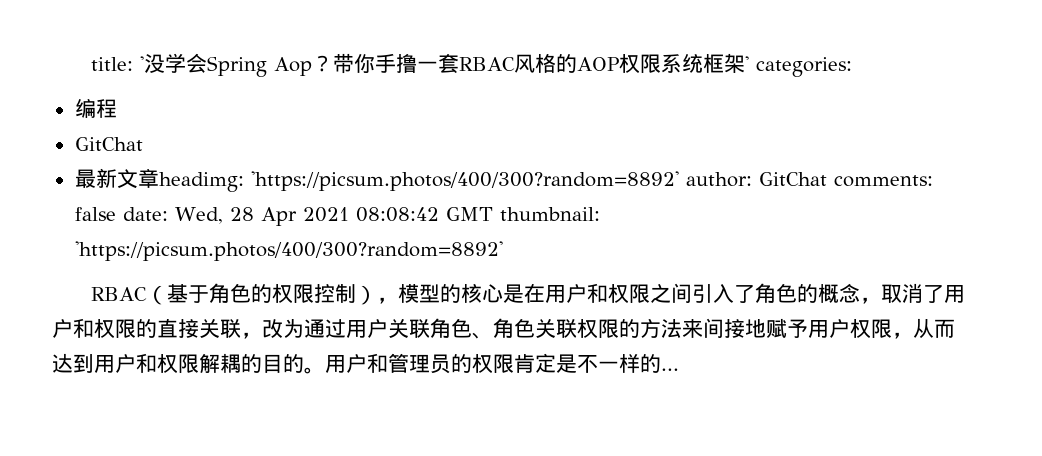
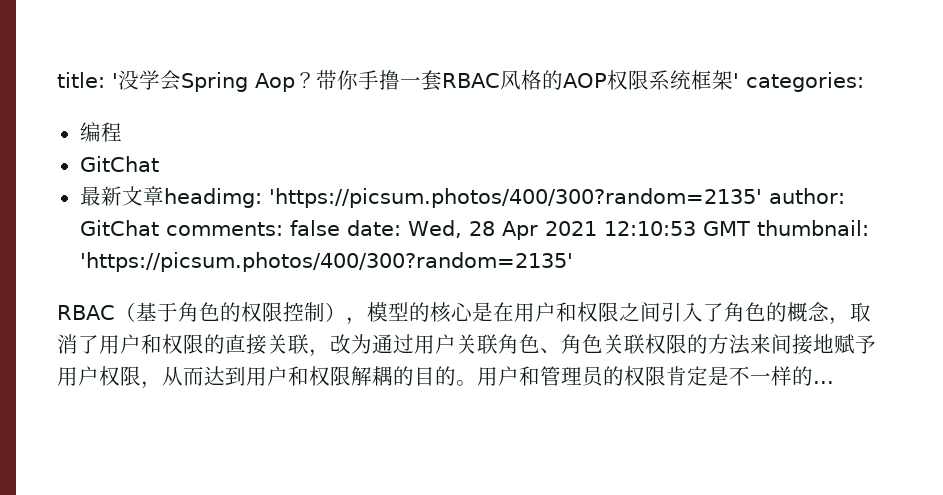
- 最新文章headimg: 'https://picsum.photos/400/300?random=8892' author: GitChat comments: false date: Wed, 28 Apr 2021 08:08:42 GMT thumbnail: 'https://picsum.photos/400/300?random=8892'
+ 最新文章headimg: 'https://picsum.photos/400/300?random=2135' author: GitChat comments: false date: Wed, 28 Apr 2021 12:10:53 GMT thumbnail: 'https://picsum.photos/400/300?random=2135'

